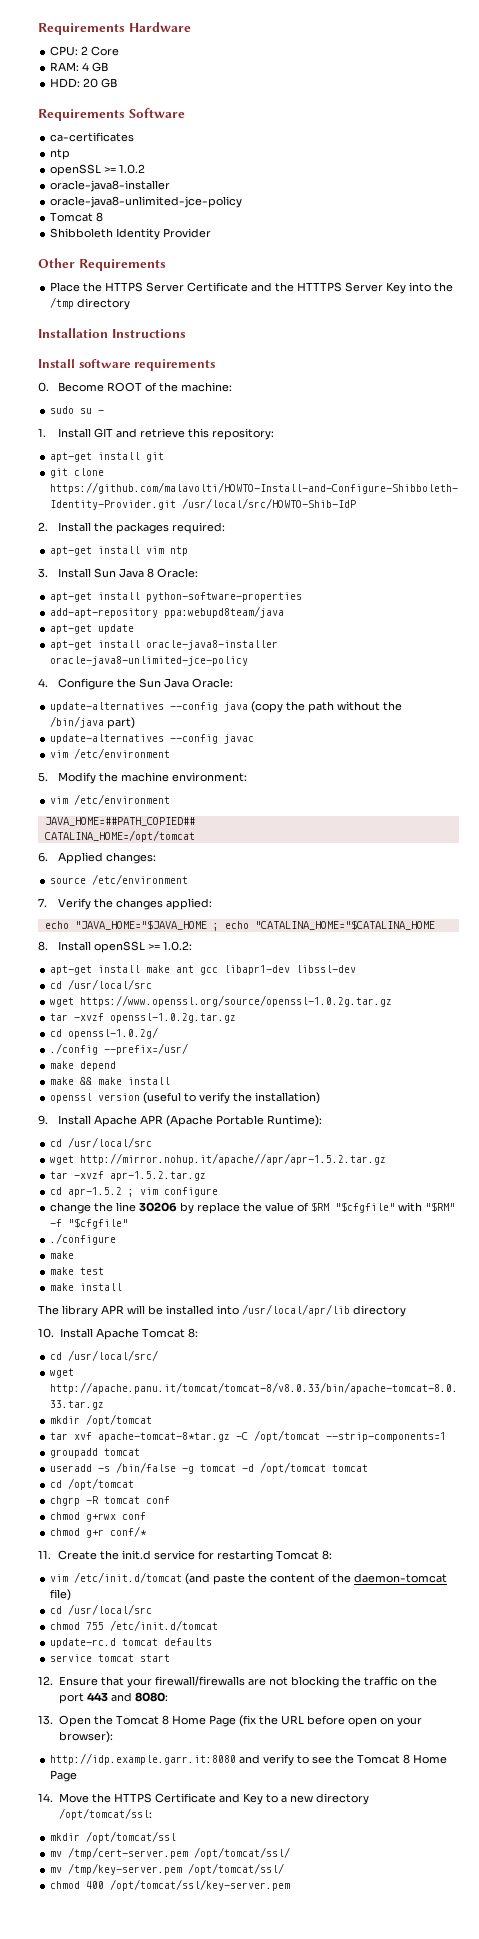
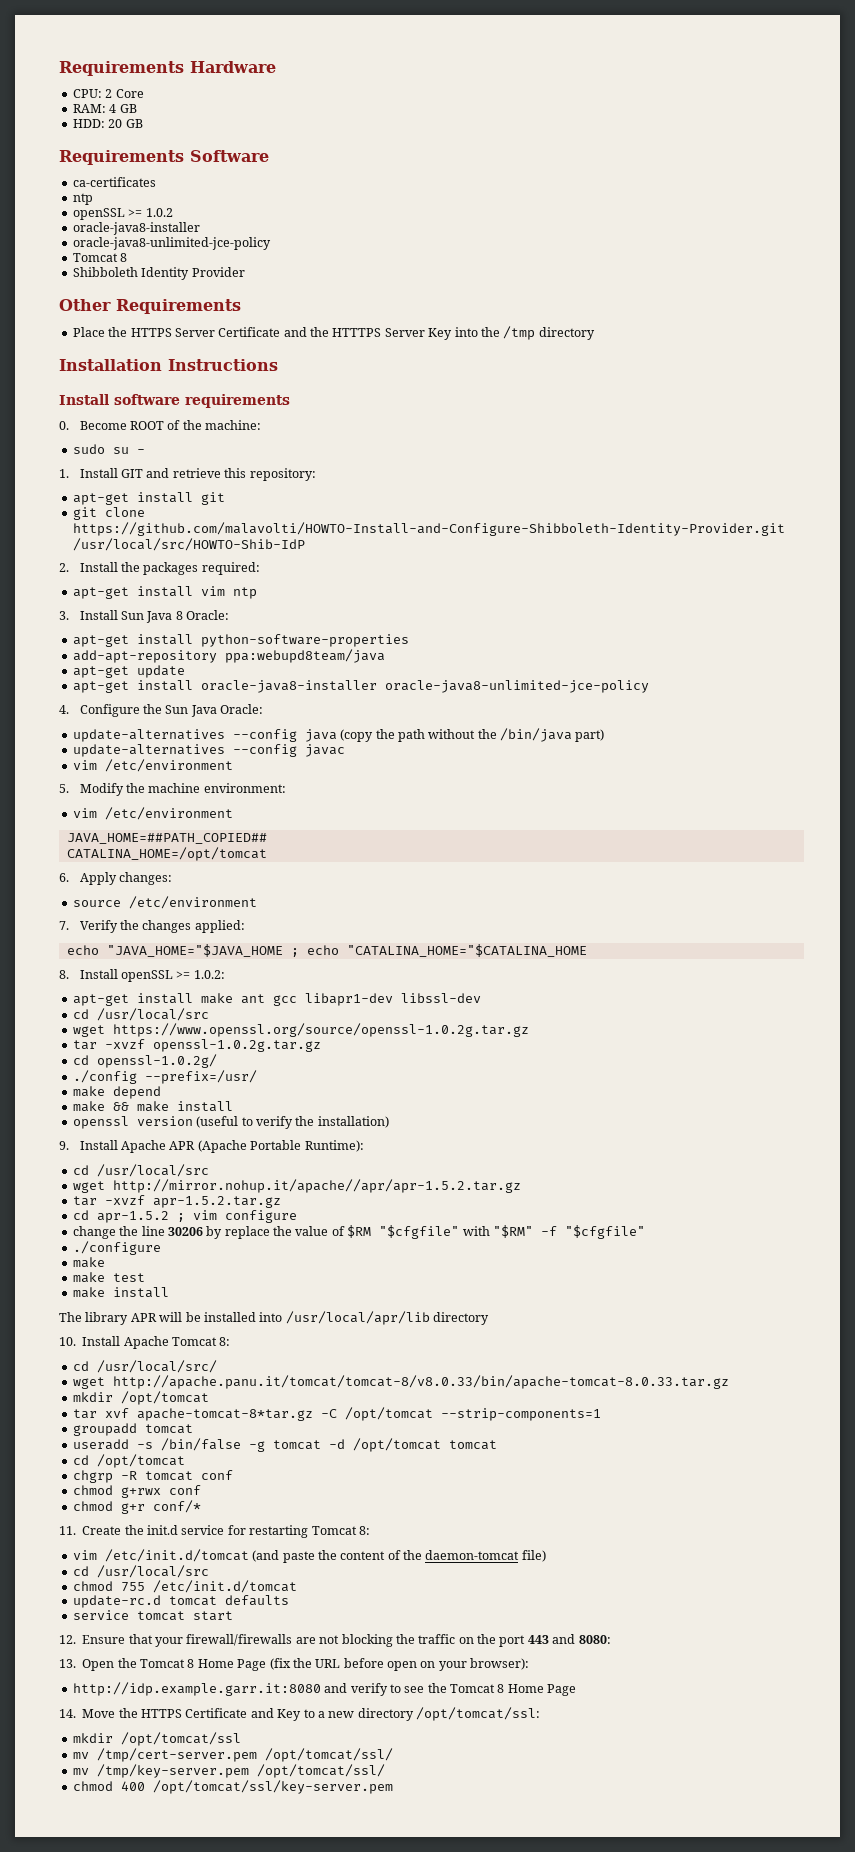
- 6. Applied changes:
+ 6. Apply changes:

